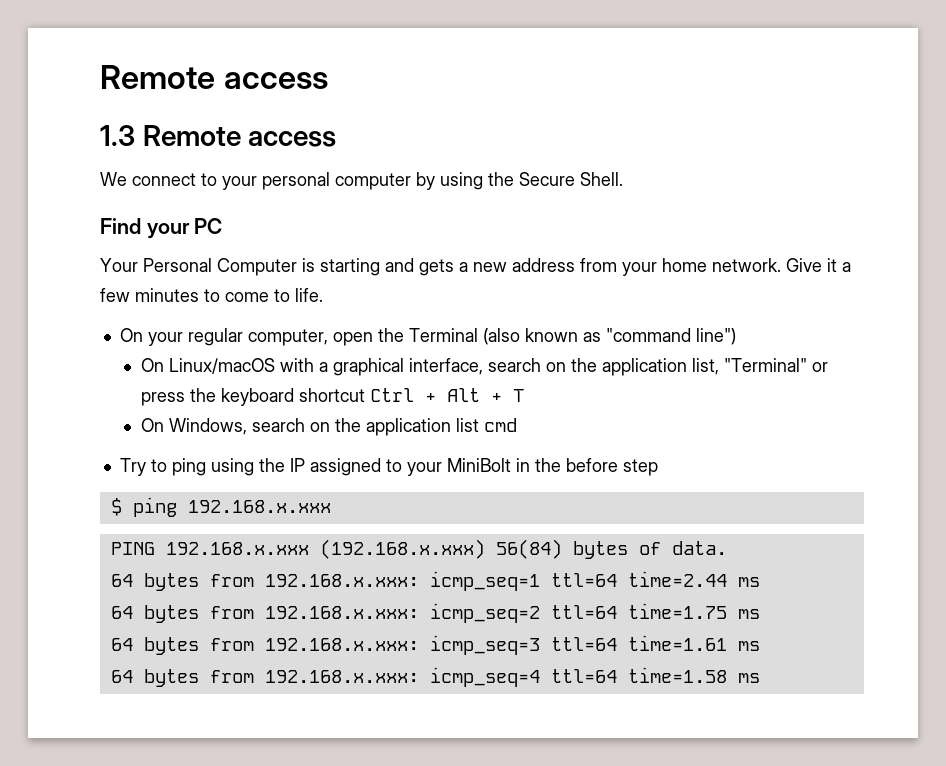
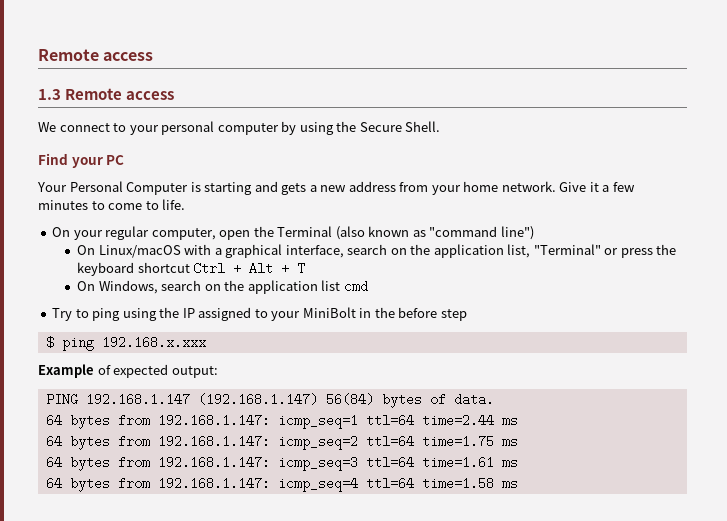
+ Example of expected output:
- PING 192.168.x.xxx (192.168.x.xxx) 56(84) bytes of data.
+ PING 192.168.1.147 (192.168.1.147) 56(84) bytes of data.
- 64 bytes from 192.168.x.xxx: icmp_seq=1 ttl=64 time=2.44 ms
+ 64 bytes from 192.168.1.147: icmp_seq=1 ttl=64 time=2.44 ms
- 64 bytes from 192.168.x.xxx: icmp_seq=2 ttl=64 time=1.75 ms
+ 64 bytes from 192.168.1.147: icmp_seq=2 ttl=64 time=1.75 ms
- 64 bytes from 192.168.x.xxx: icmp_seq=3 ttl=64 time=1.61 ms
+ 64 bytes from 192.168.1.147: icmp_seq=3 ttl=64 time=1.61 ms
- 64 bytes from 192.168.x.xxx: icmp_seq=4 ttl=64 time=1.58 ms
+ 64 bytes from 192.168.1.147: icmp_seq=4 ttl=64 time=1.58 ms

